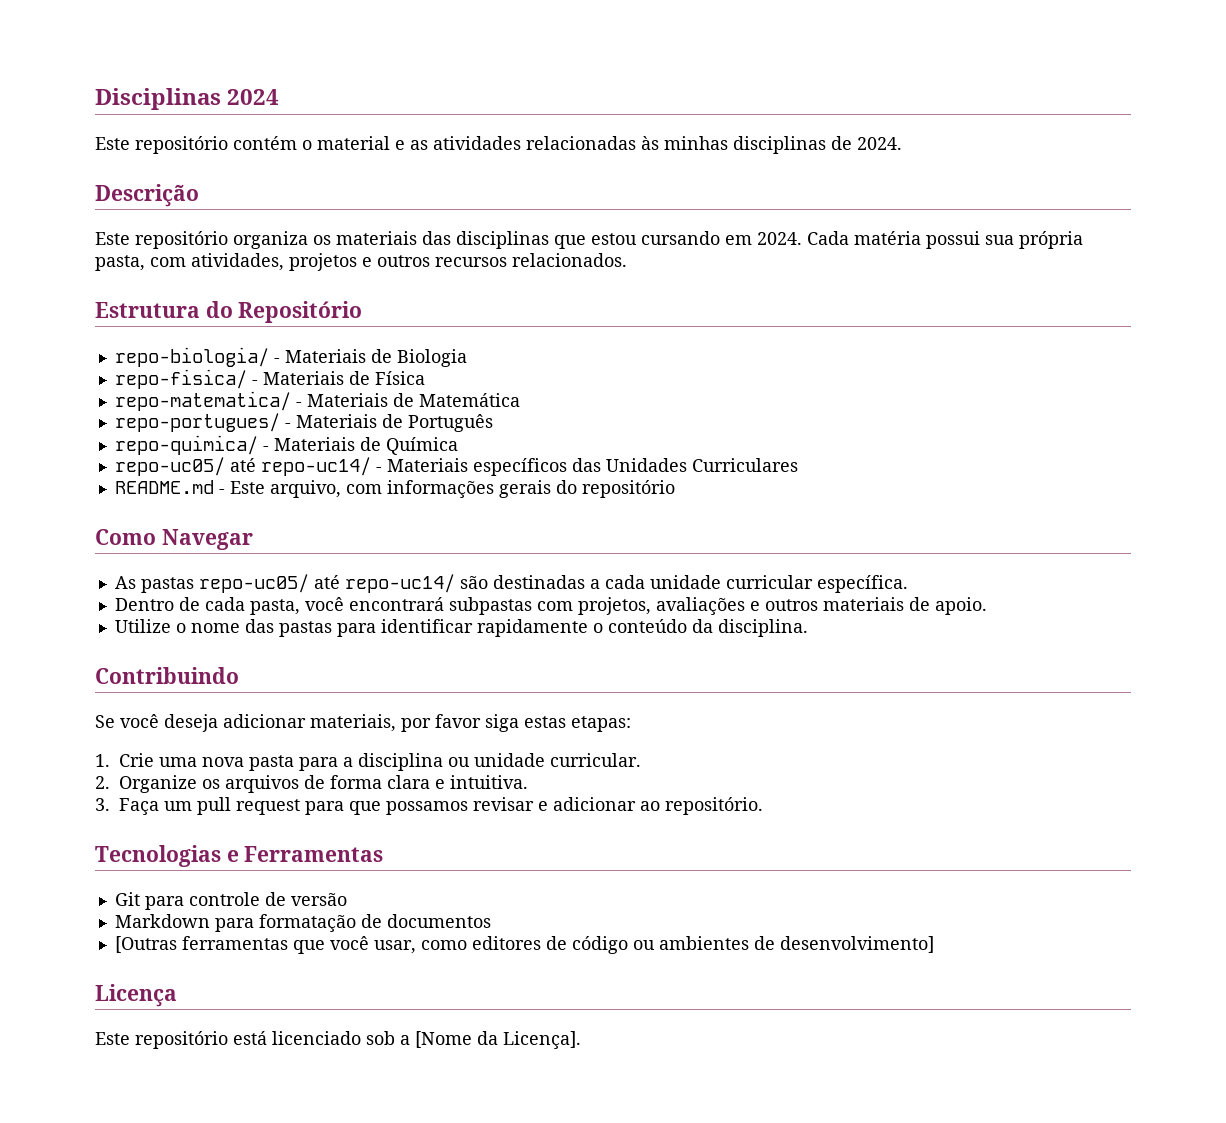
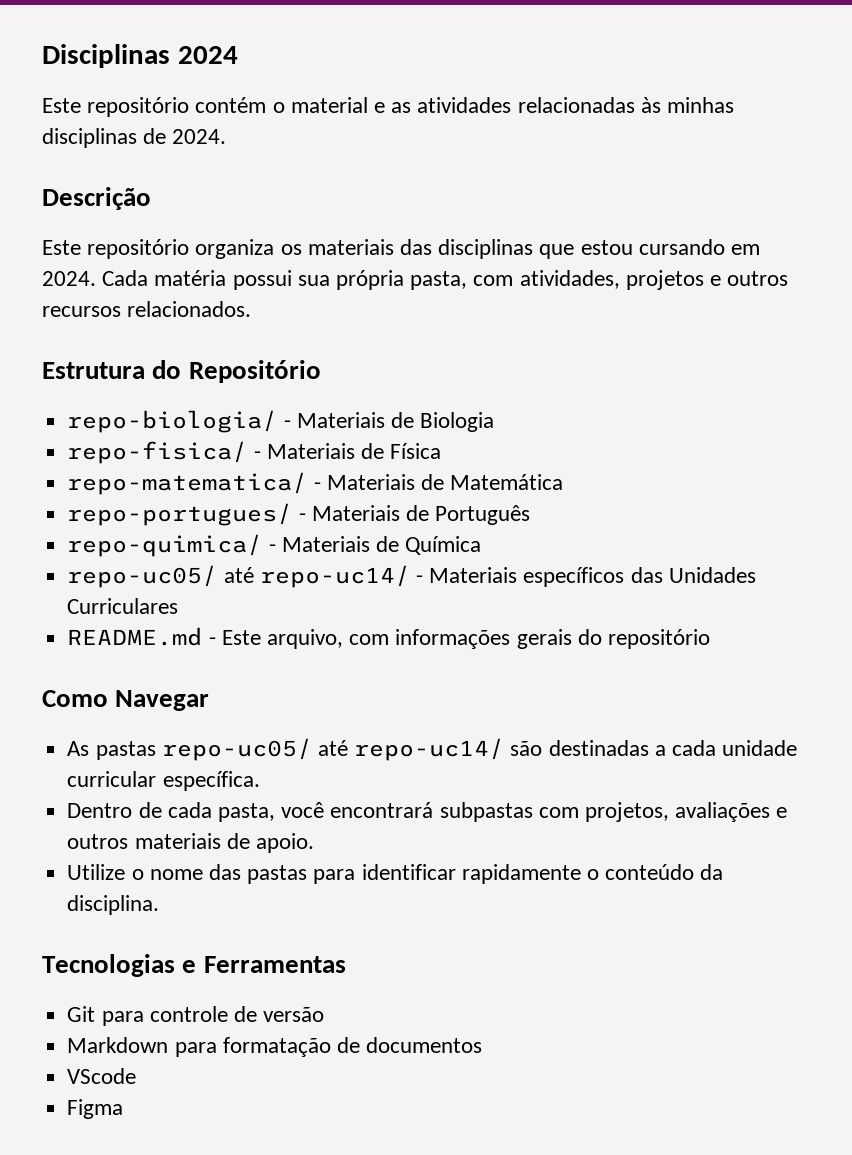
- Contribuindo
- Se você deseja adicionar materiais, por favor siga estas etapas:
- 1. Crie uma nova pasta para a disciplina ou unidade curricular.
- 2. Organize os arquivos de forma clara e intuitiva.
- 3. Faça um pull request para que possamos revisar e adicionar ao repositório.
- [Outras ferramentas que você usar, como editores de código ou ambientes de desenvolvimento]
- Licença
- Este repositório está licenciado sob a [Nome da Licença].
+ VScode
+ Figma

